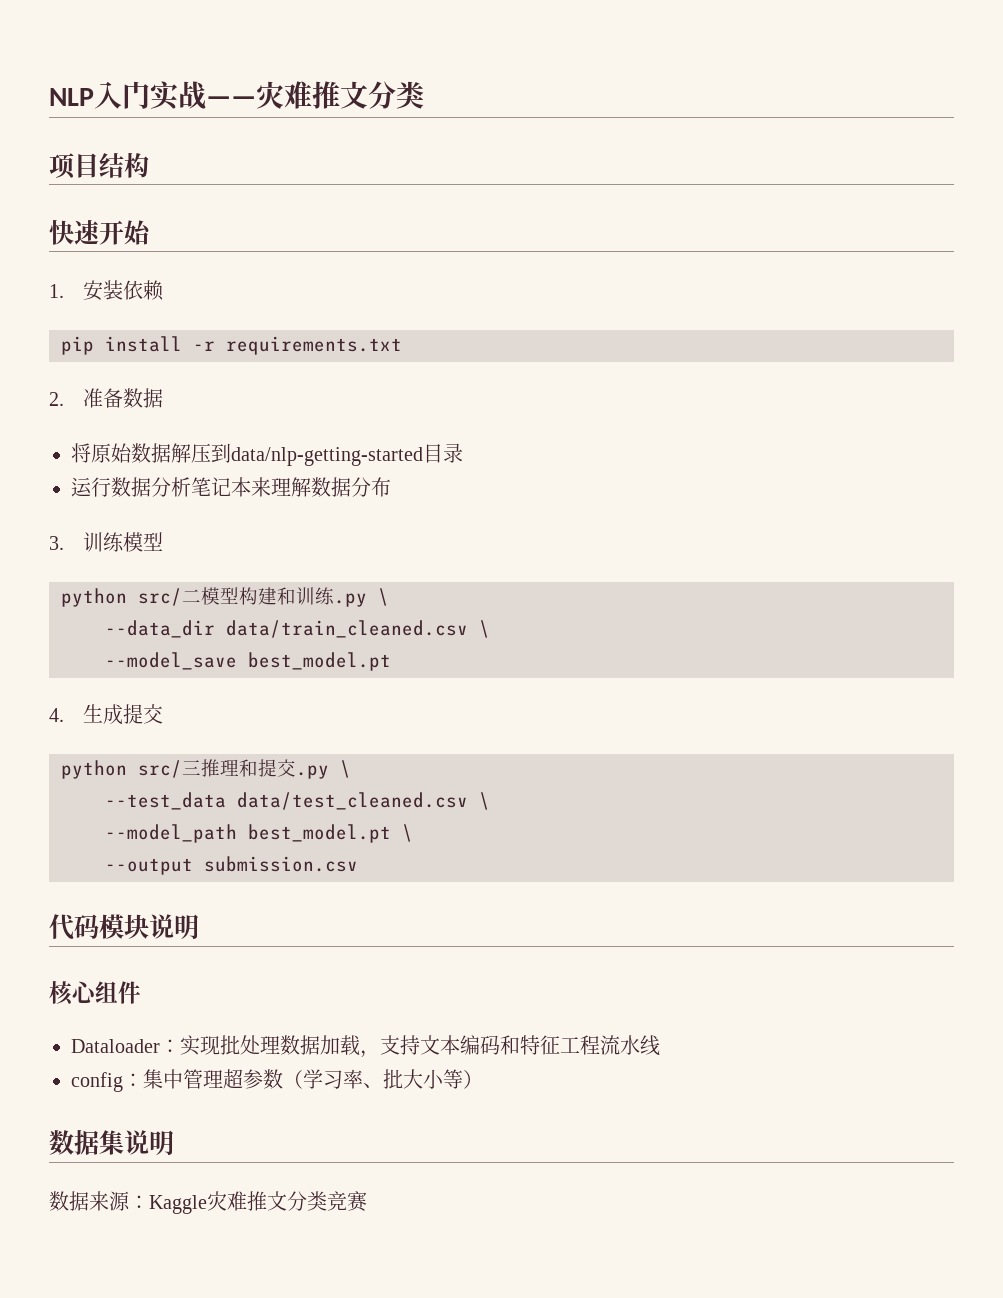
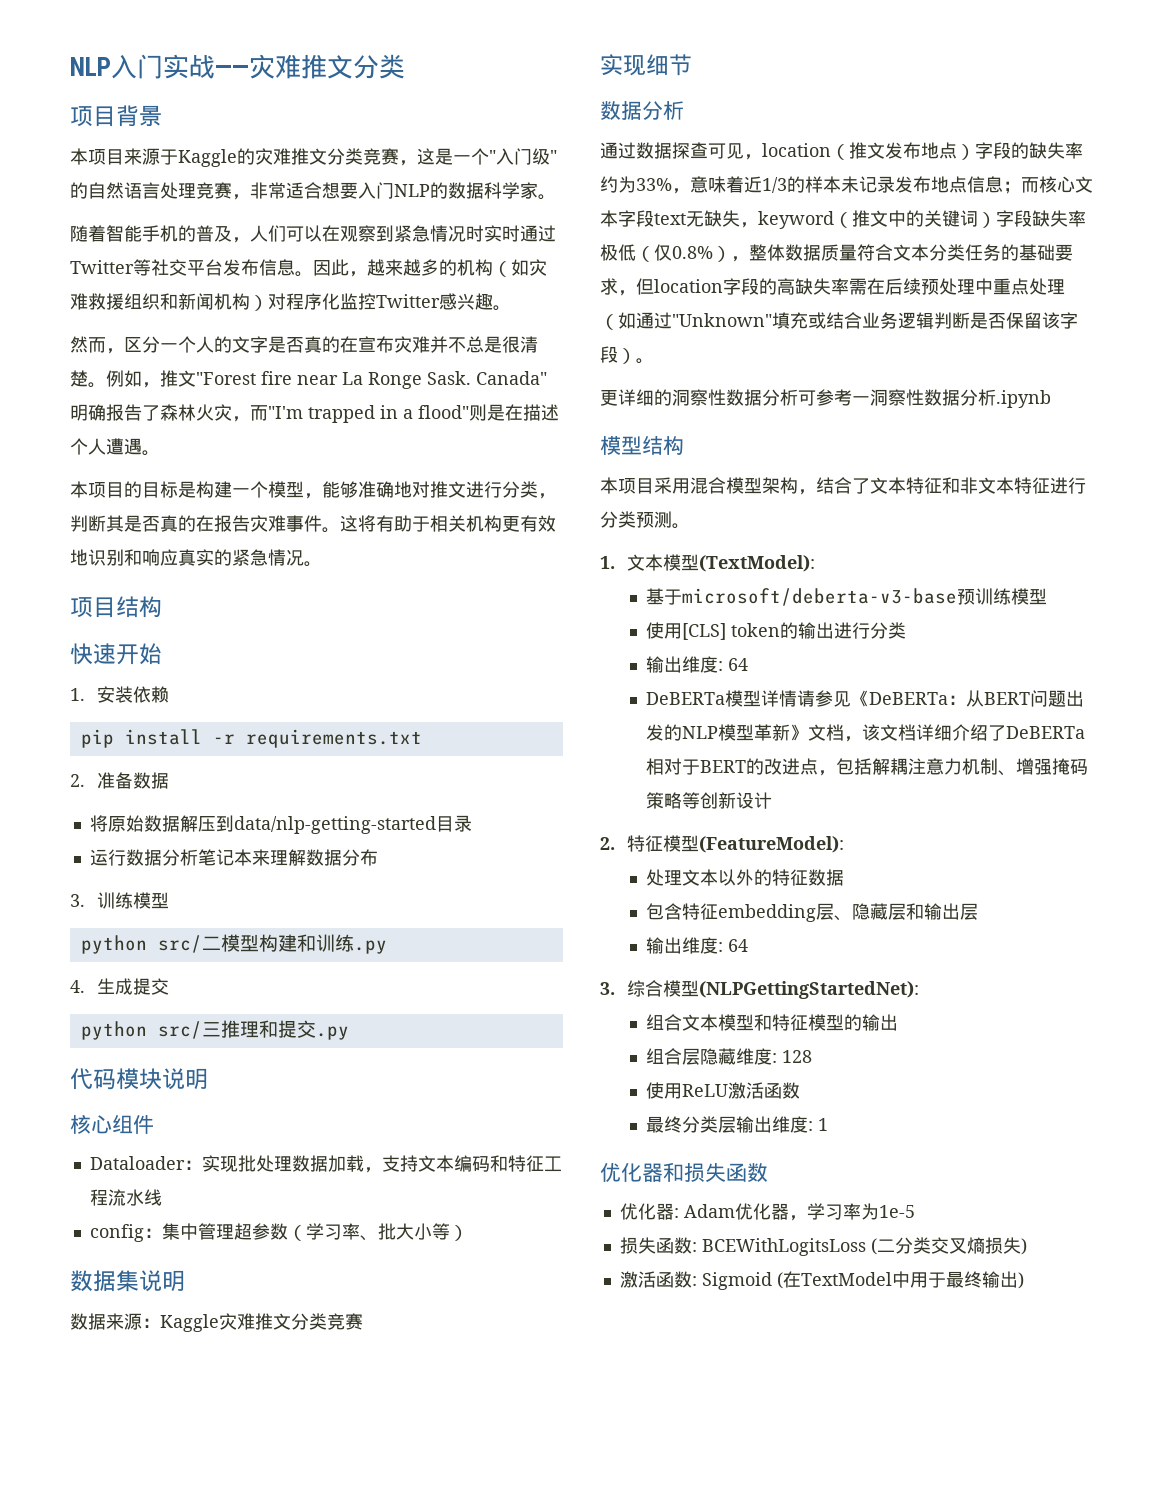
+ 项目背景
+ 本项目来源于Kaggle的灾难推文分类竞赛，这是一个"入门级"的自然语言处理竞赛，非常适合想要入门NLP的数据科学家。
+ 随着智能手机的普及，人们可以在观察到紧急情况时实时通过Twitter等社交平台发布信息。因此，越来越多的机构（如灾难救援组织和新闻机构）对程序化监控Twitter感兴趣。
+ 然而，区分一个人的文字是否真的在宣布灾难并不总是很清楚。例如，推文"Forest fire near La Ronge Sask. Canada"明确报告了森林火灾，而"I'm trapped in a flood"则是在描述个人遭遇。
+ 本项目的目标是构建一个模型，能够准确地对推文进行分类，判断其是否真的在报告灾难事件。这将有助于相关机构更有效地识别和响应真实的紧急情况。
- python src/二模型构建和训练.py \
- --data_dir data/train_cleaned.csv \
- --model_save best_model.pt
+ python src/二模型构建和训练.py
- python src/三推理和提交.py \
- --test_data data/test_cleaned.csv \
- --model_path best_model.pt \
- --output submission.csv
+ python src/三推理和提交.py
+ 实现细节
+ 数据分析
+ 通过数据探查可见，location（推文发布地点）字段的缺失率约为33%，意味着近1/3的样本未记录发布地点信息；而核心文本字段text无缺失，keyword（推文中的关键词）字段缺失率极低（仅0.8%），整体数据质量符合文本分类任务的基础要求，但location字段的高缺失率需在后续预处理中重点处理（如通过"Unknown"填充或结合业务逻辑判断是否保留该字段）。
+ 更详细的洞察性数据分析可参考一洞察性数据分析.ipynb
+ 模型结构
+ 本项目采用混合模型架构，结合了文本特征和非文本特征进行分类预测。
+ 1.文本模型(TextModel):
+ 基于microsoft/deberta-v3-base预训练模型
+ 使用[CLS] token的输出进行分类
+ 输出维度: 64
+ DeBERTa模型详情请参见《DeBERTa：从BERT问题出发的NLP模型革新》文档，该文档详细介绍了DeBERTa相对于BERT的改进点，包括解耦注意力机制、增强掩码策略等创新设计
+ 2.特征模型(FeatureModel):
+ 处理文本以外的特征数据
+ 包含特征embedding层、隐藏层和输出层
+ 输出维度: 64
+ 3.综合模型(NLPGettingStartedNet):
+ 组合文本模型和特征模型的输出
+ 组合层隐藏维度: 128
+ 使用ReLU激活函数
+ 最终分类层输出维度: 1
+ 优化器和损失函数
+ 优化器: Adam优化器，学习率为1e-5
+ 损失函数: BCEWithLogitsLoss (二分类交叉熵损失)
+ 激活函数: Sigmoid (在TextModel中用于最终输出)

